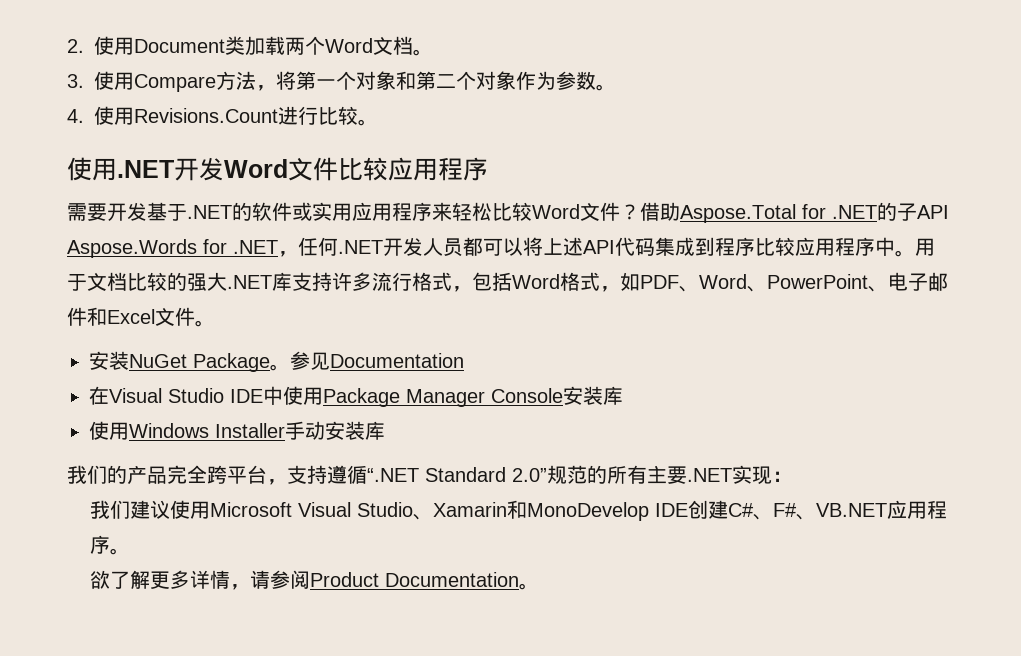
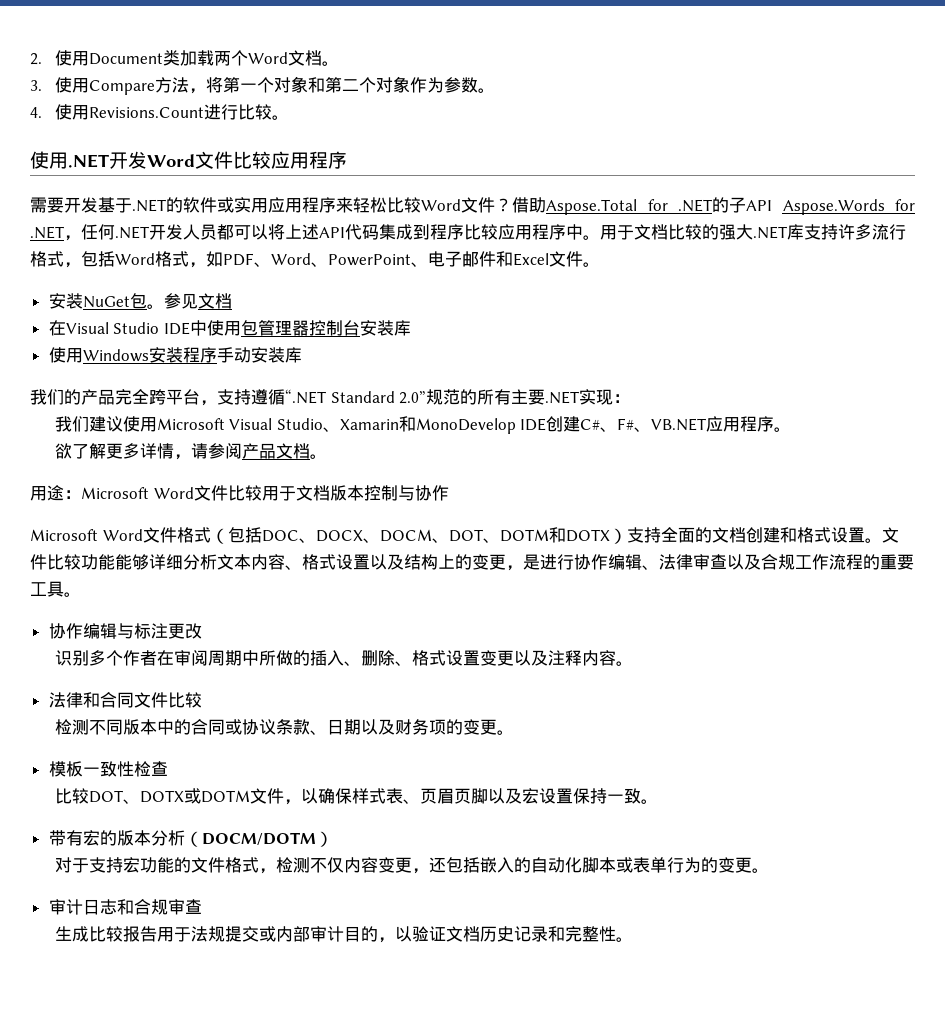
- 安装NuGet Package。参见Documentation
+ 安装NuGet包。参见文档
- 在Visual Studio IDE中使用Package Manager Console安装库
+ 在Visual Studio IDE中使用包管理器控制台安装库
- 使用Windows Installer手动安装库
+ 使用Windows安装程序手动安装库
- 欲了解更多详情，请参阅Product Documentation。
+ 欲了解更多详情，请参阅产品文档。
+ 用途：Microsoft Word文件比较用于文档版本控制与协作
+ Microsoft Word文件格式（包括DOC、DOCX、DOCM、DOT、DOTM和DOTX）支持全面的文档创建和格式设置。文件比较功能能够详细分析文本内容、格式设置以及结构上的变更，是进行协作编辑、法律审查以及合规工作流程的重要工具。
+ 协作编辑与标注更改
+ 识别多个作者在审阅周期中所做的插入、删除、格式设置变更以及注释内容。
+ 法律和合同文件比较
+ 检测不同版本中的合同或协议条款、日期以及财务项的变更。
+ 模板一致性检查
+ 比较DOT、DOTX或DOTM文件，以确保样式表、页眉页脚以及宏设置保持一致。
+ 带有宏的版本分析（DOCM/DOTM）
+ 对于支持宏功能的文件格式，检测不仅内容变更，还包括嵌入的自动化脚本或表单行为的变更。
+ 审计日志和合规审查
+ 生成比较报告用于法规提交或内部审计目的，以验证文档历史记录和完整性。

